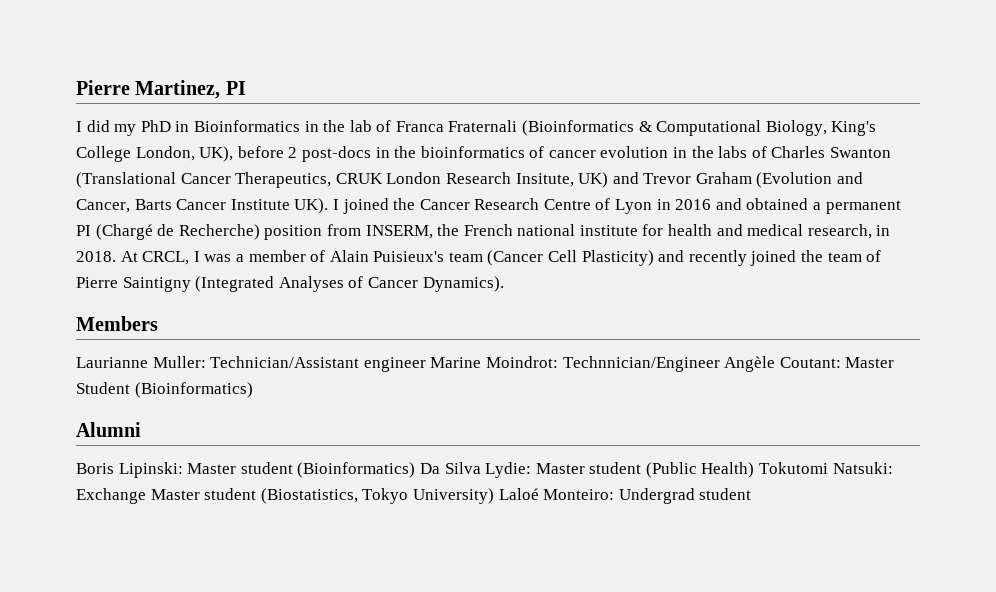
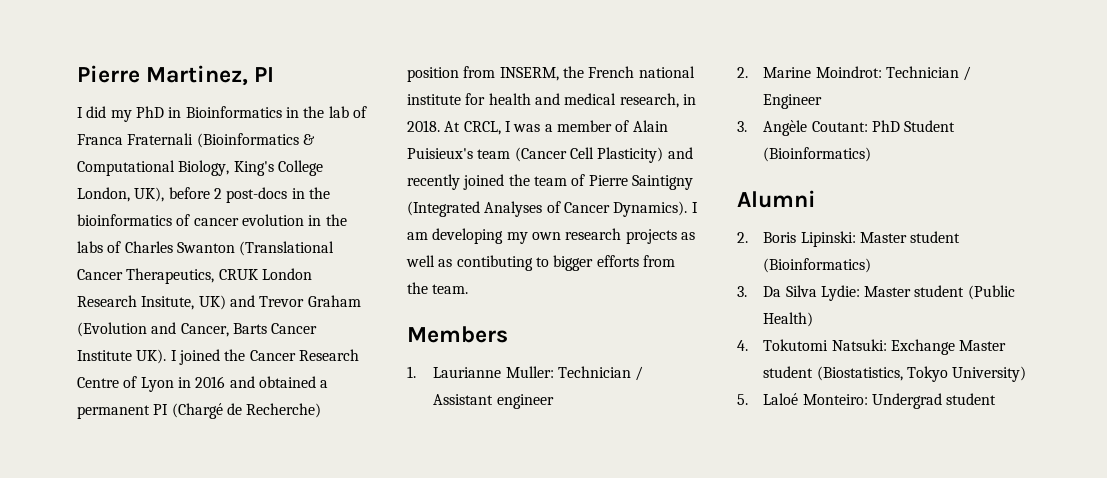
+ I am developing my own research projects as well as contibuting to bigger efforts from the team.
- Laurianne Muller: Technician/Assistant engineer Marine Moindrot: Technnician/Engineer Angèle Coutant: Master Student (Bioinformatics)
+ 1. Laurianne Muller: Technician / Assistant engineer
+ 2. Marine Moindrot: Technician / Engineer
+ 3. Angèle Coutant: PhD Student (Bioinformatics)
- Boris Lipinski: Master student (Bioinformatics) Da Silva Lydie: Master student (Public Health) Tokutomi Natsuki: Exchange Master student (Biostatistics, Tokyo University) Laloé Monteiro: Undergrad student
+ 2. Boris Lipinski: Master student (Bioinformatics)
+ 3. Da Silva Lydie: Master student (Public Health)
+ 4. Tokutomi Natsuki: Exchange Master student (Biostatistics, Tokyo University)
+ 5. Laloé Monteiro: Undergrad student

